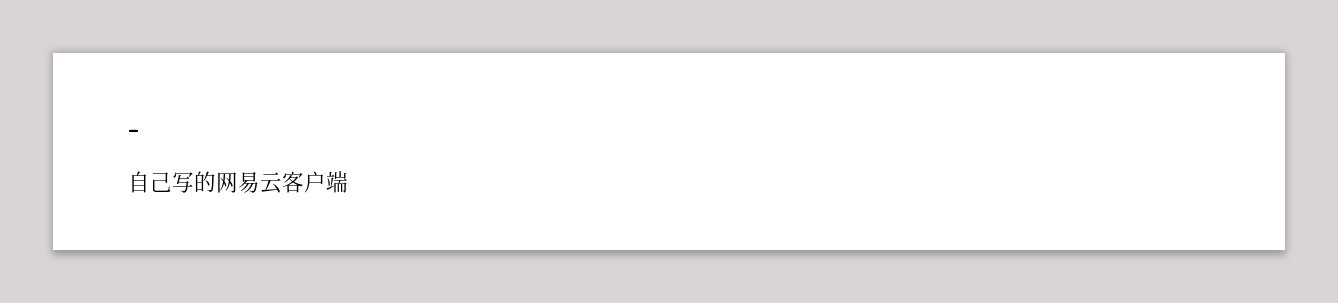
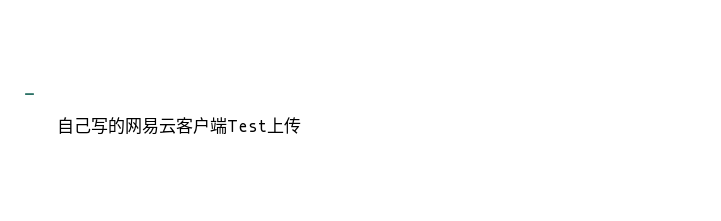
- 自己写的网易云客户端
+ 自己写的网易云客户端Test上传

